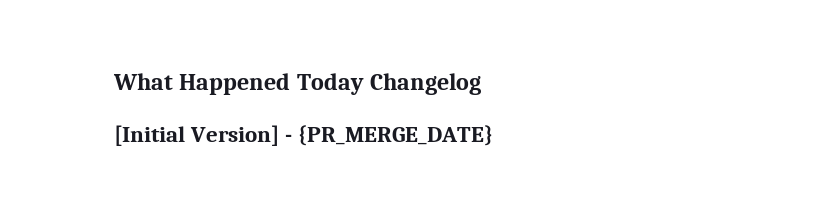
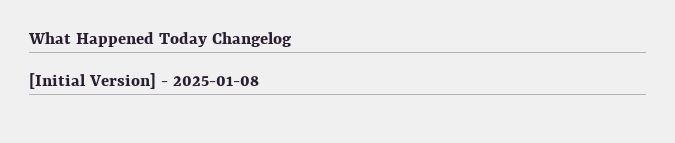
- [Initial Version] - {PR_MERGE_DATE}
+ [Initial Version] - 2025-01-08

